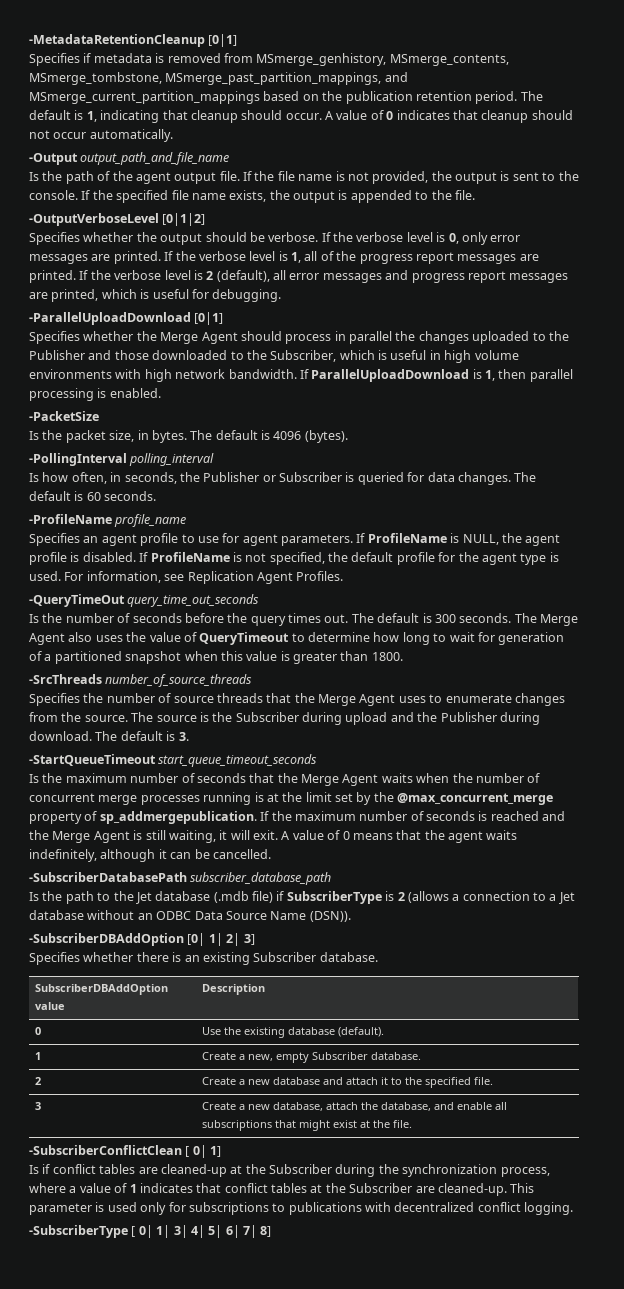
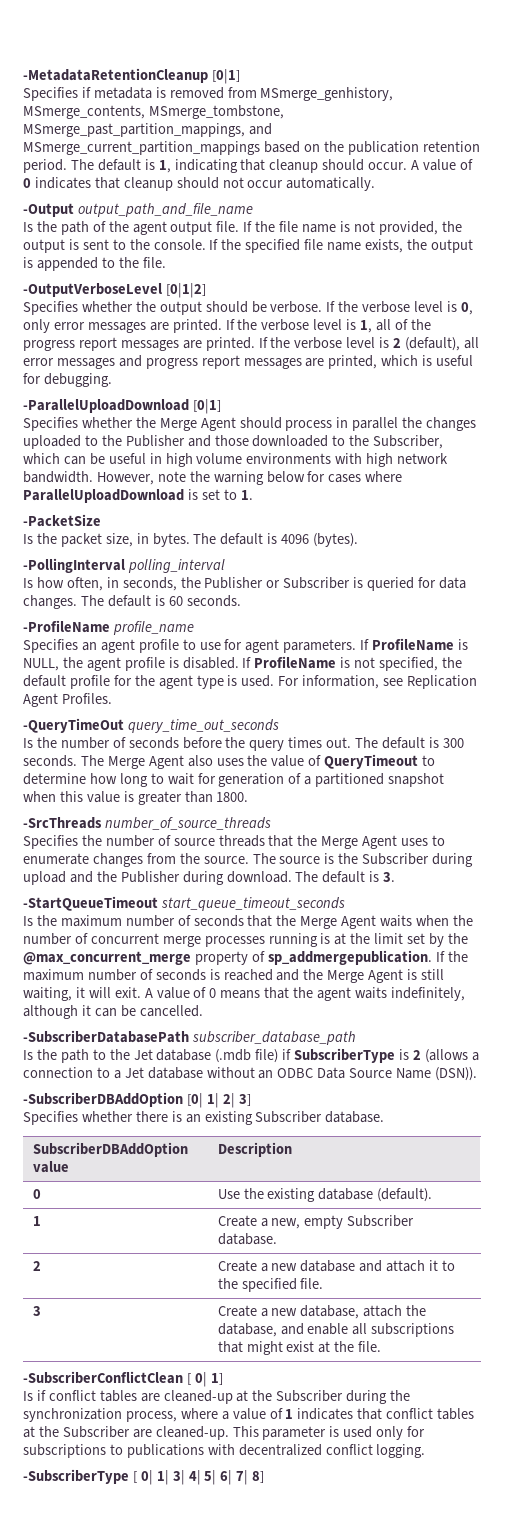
- Specifies whether the Merge Agent should process in parallel the changes uploaded to the Publisher and those downloaded to the Subscriber, which is useful in high volume environments with high network bandwidth.
+ Specifies whether the Merge Agent should process in parallel the changes uploaded to the Publisher and those downloaded to the Subscriber, which can be useful in high volume environments with high network bandwidth.
- If ParallelUploadDownload is 1, then parallel processing is enabled.
+ However, note the warning below for cases where ParallelUploadDownload is set to 1.

